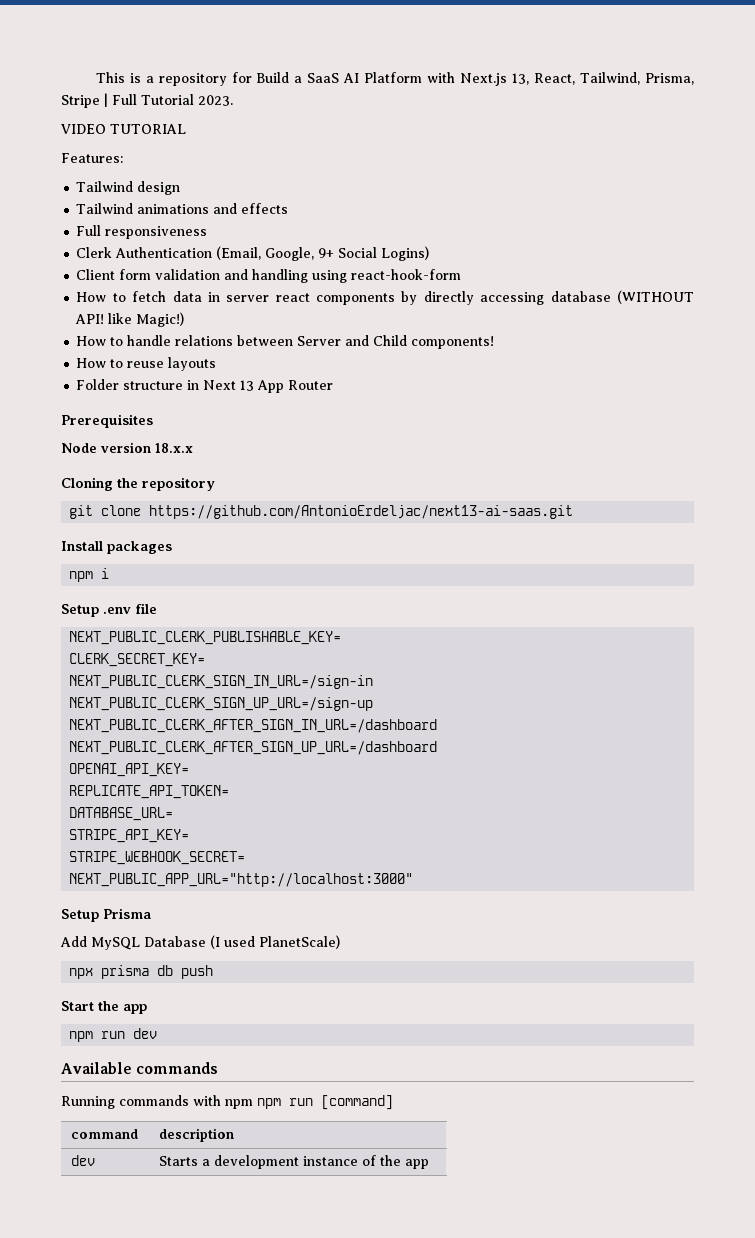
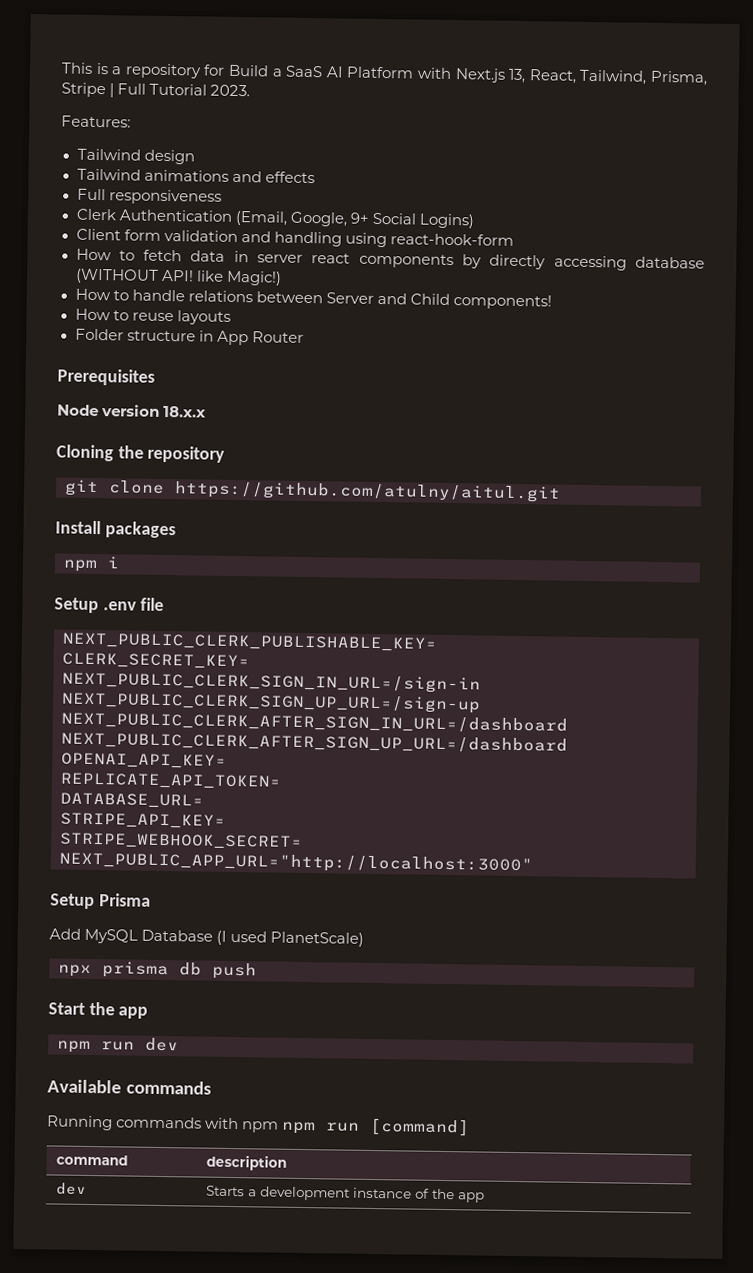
- VIDEO TUTORIAL
- Folder structure in Next 13 App Router
+ Folder structure in App Router
- git clone https://github.com/AntonioErdeljac/next13-ai-saas.git
+ git clone https://github.com/atulny/aitul.git

